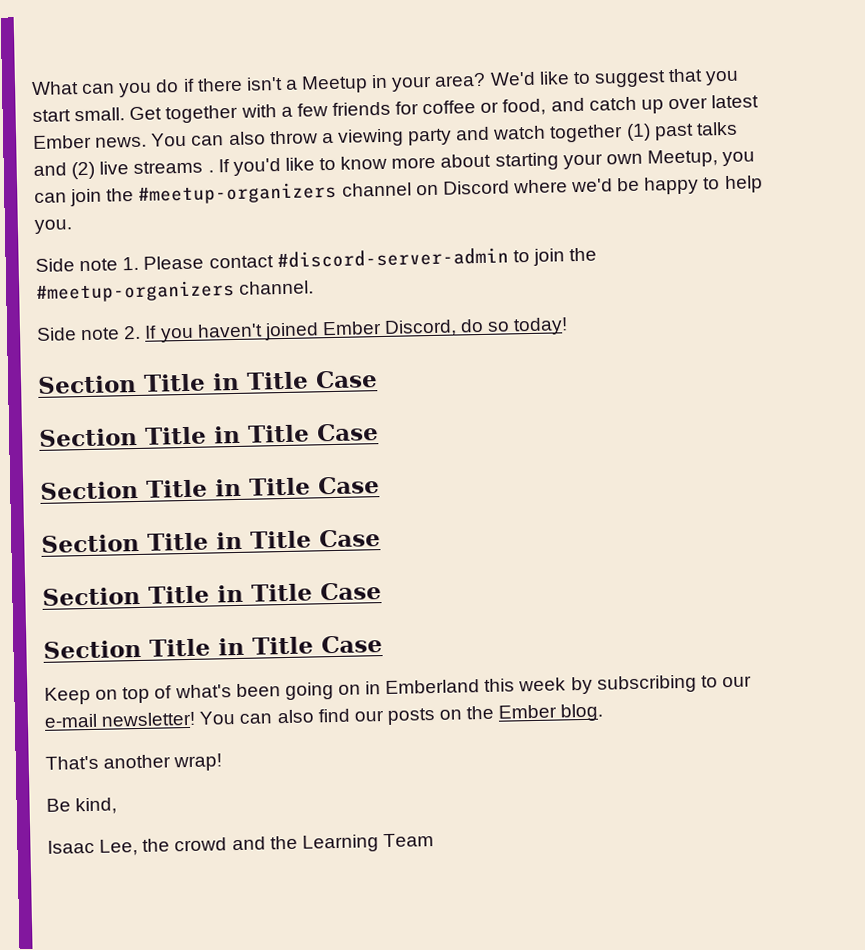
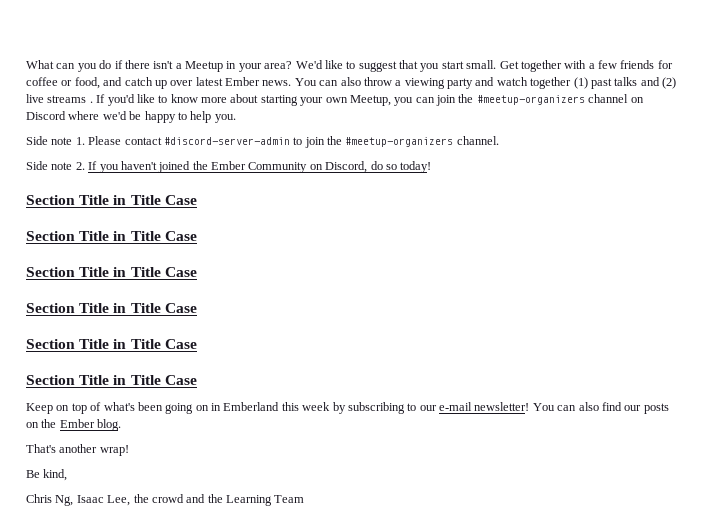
- Side note 2. If you haven't joined Ember Discord, do so today!
+ Side note 2. If you haven't joined the Ember Community on Discord, do so today!
- Isaac Lee, the crowd and the Learning Team
+ Chris Ng, Isaac Lee, the crowd and the Learning Team

